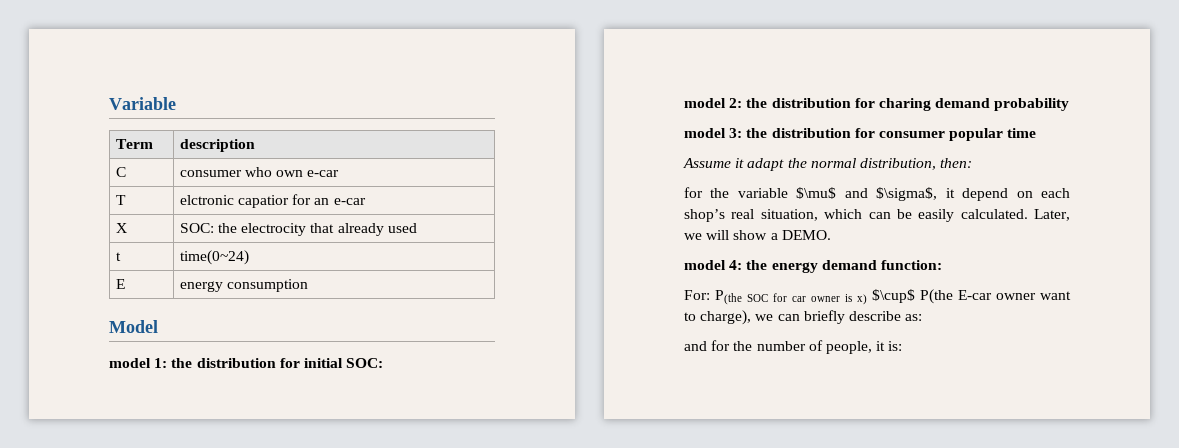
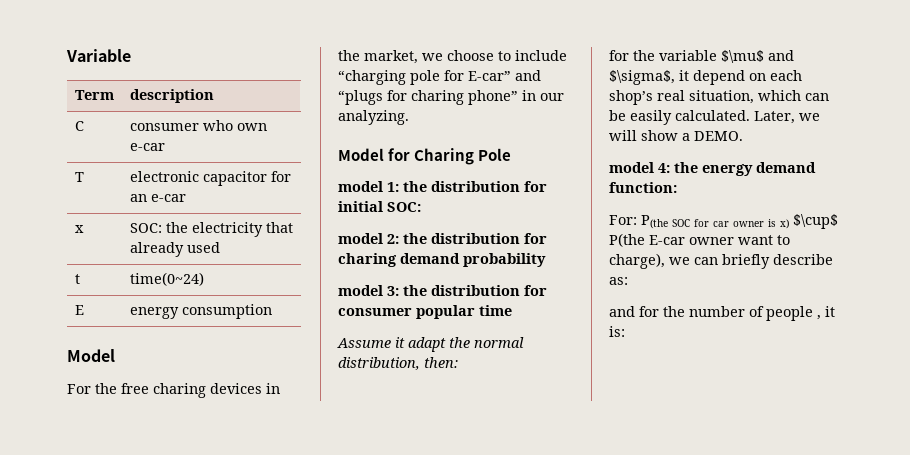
- T | elctronic capatior for an e-car
+ T | electronic capacitor for an e-car
- X | SOC: the electrocity that already used
+ x | SOC: the electricity that already used
+ For the free charing devices in the market, we choose to include “charging pole for E-car” and “plugs for charing phone” in our analyzing.
+ Model for Charing Pole
- and for the number of people, it is:
+ and for the number of people , it is:

